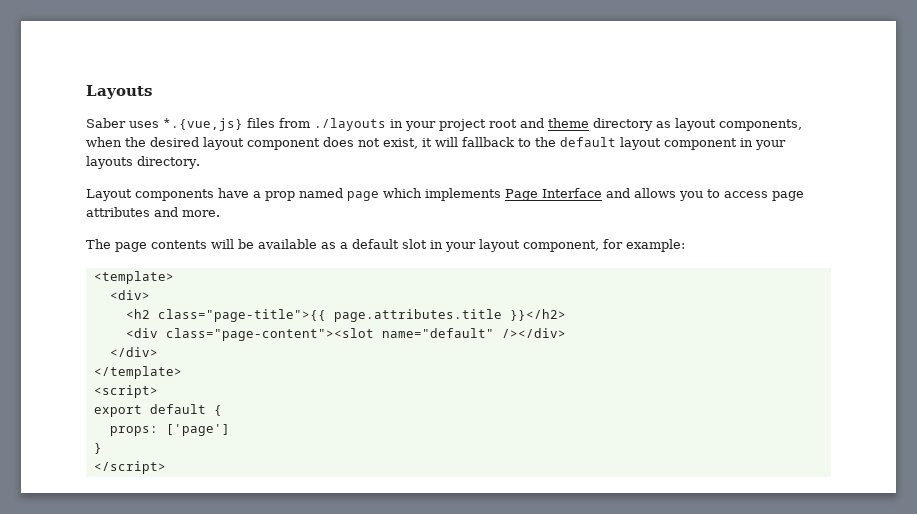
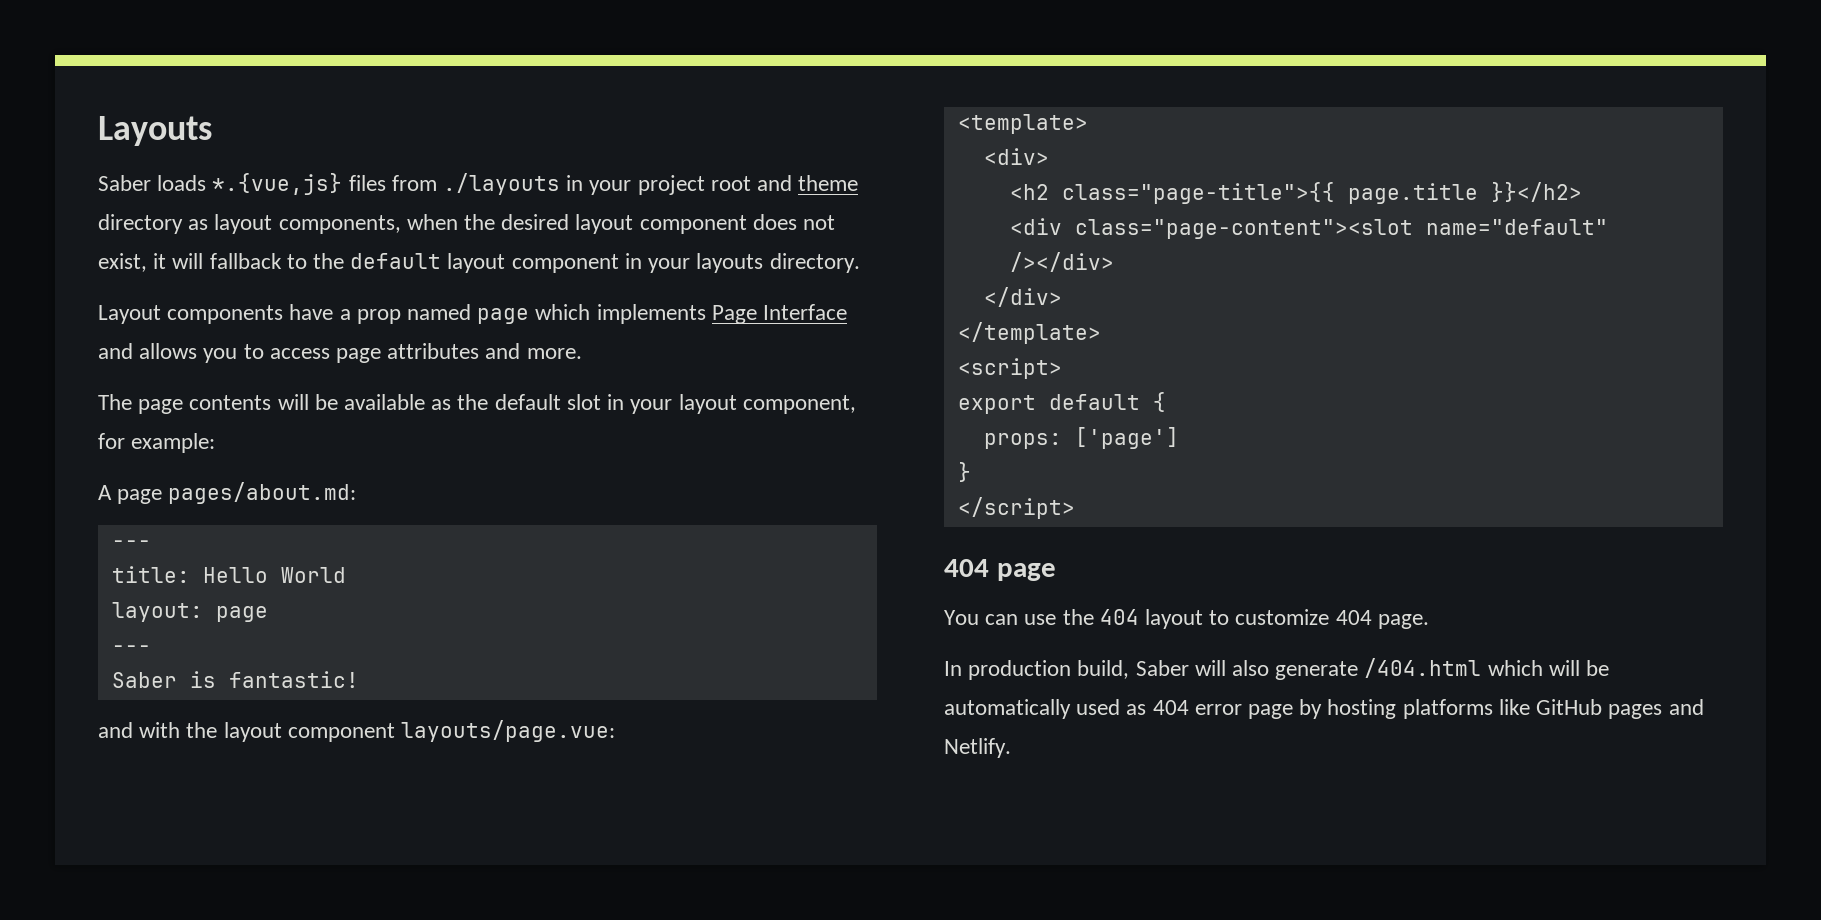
- Saber uses *.{vue,js} files from ./layouts in your project root and theme directory as layout components, when the desired layout component does not exist, it will fallback to the default layout component in your layouts directory.
+ Saber loads *.{vue,js} files from ./layouts in your project root and theme directory as layout components, when the desired layout component does not exist, it will fallback to the default layout component in your layouts directory.
- The page contents will be available as a default slot in your layout component, for example:
+ The page contents will be available as the default slot in your layout component, for example:
+ A page pages/about.md:
+ ---
+ title: Hello World
+ layout: page
+ ---
+ Saber is fantastic!
+ and with the layout component layouts/page.vue:
- <h2 class="page-title">{{ page.attributes.title }}</h2>
+ <h2 class="page-title">{{ page.title }}</h2>
+ 404 page
+ You can use the 404 layout to customize 404 page.
+ In production build, Saber will also generate /404.html which will be automatically used as 404 error page by hosting platforms like GitHub pages and Netlify.

